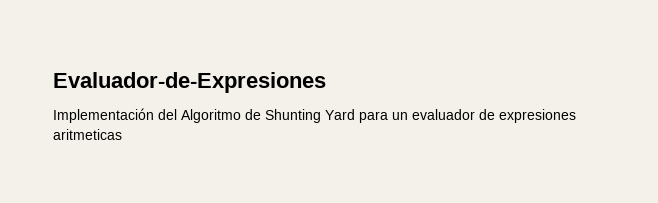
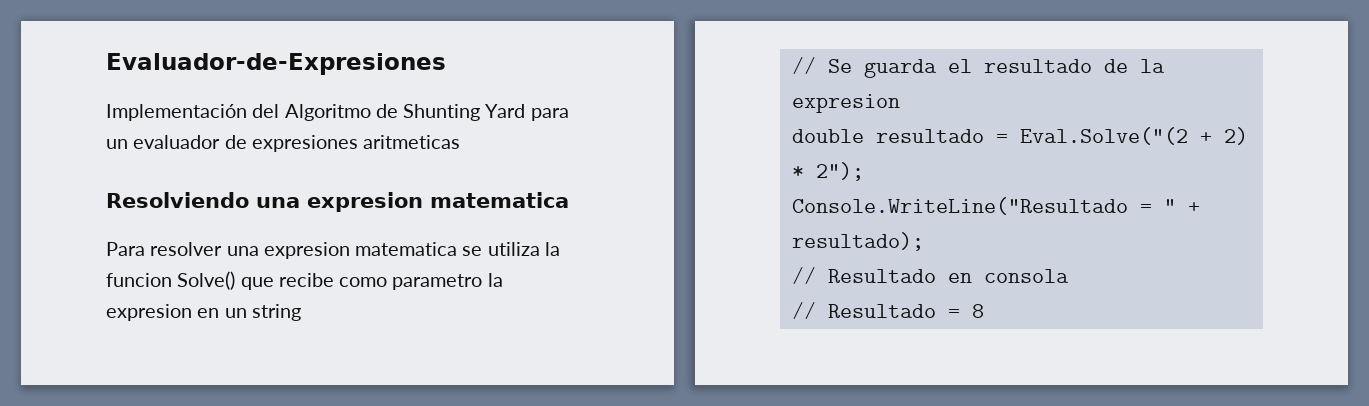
+ Resolviendo una expresion matematica
+ Para resolver una expresion matematica se utiliza la funcion Solve() que recibe como parametro la expresion en un string
+ // Se guarda el resultado de la expresion
+ double resultado = Eval.Solve("(2 + 2) * 2");
+ Console.WriteLine("Resultado = " + resultado);
+ // Resultado en consola
+ // Resultado = 8

